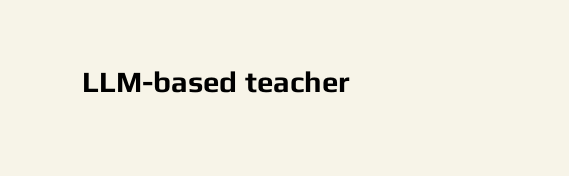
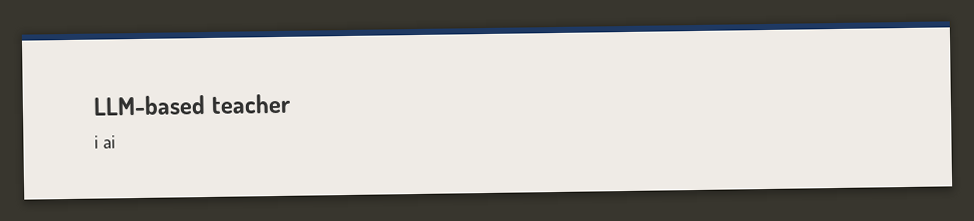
+ i ai

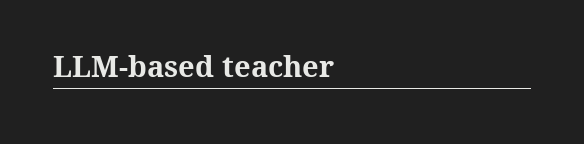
- i ai

